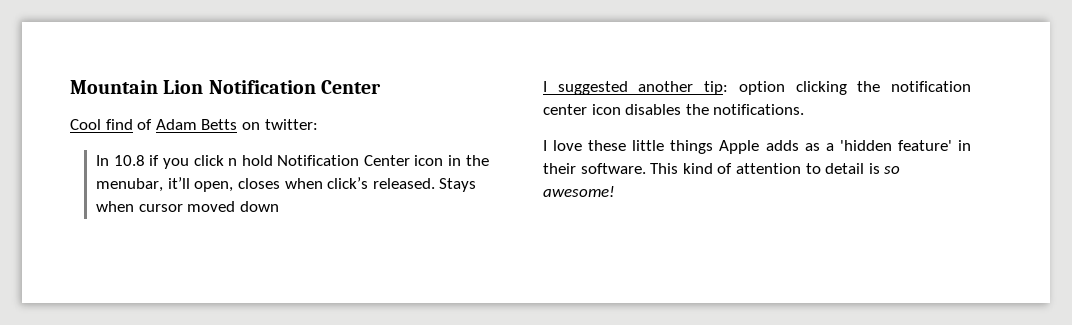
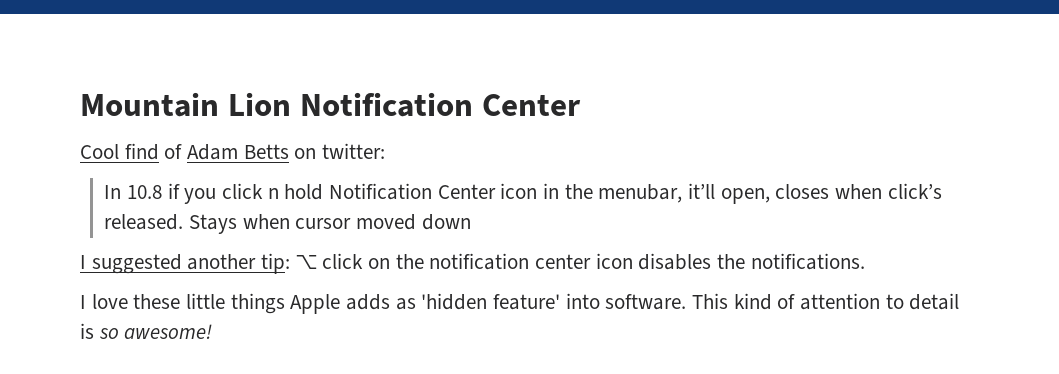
- I suggested another tip: option clicking the notification center icon disables the notifications.
+ I suggested another tip: ⌥ click on the notification center icon disables the notifications.
- I love these little things Apple adds as a 'hidden feature' in their software.
+ I love these little things Apple adds as 'hidden feature' into software.

